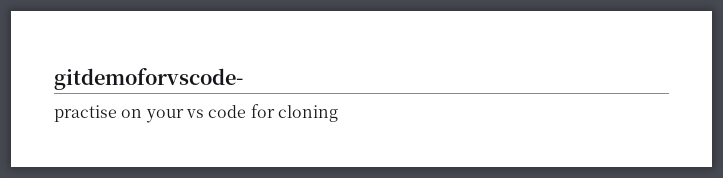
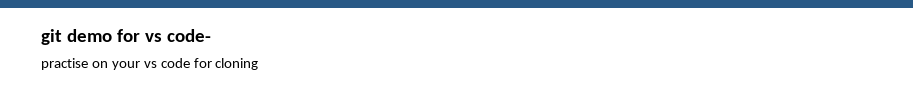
- gitdemoforvscode-
+ git demo for vs code-

